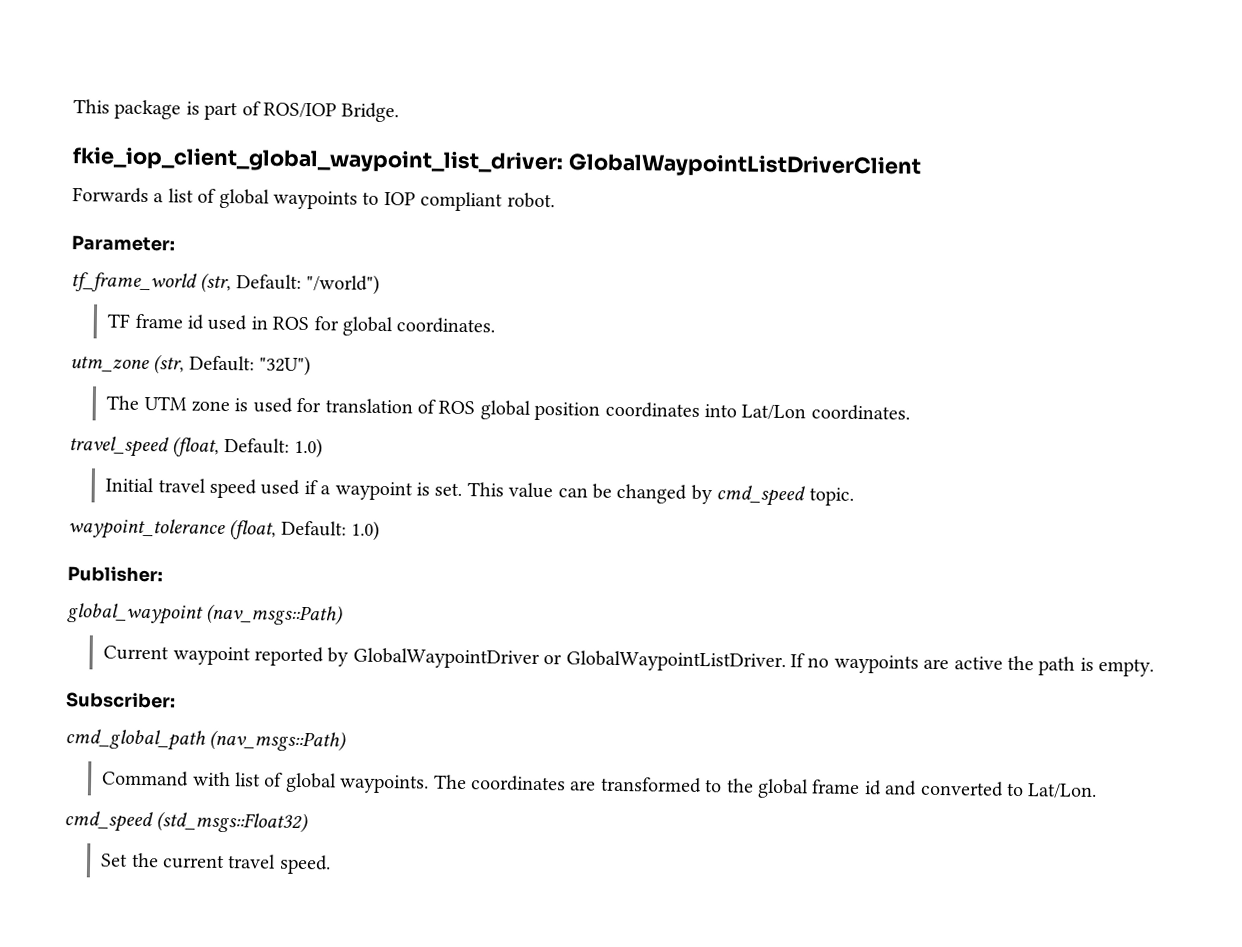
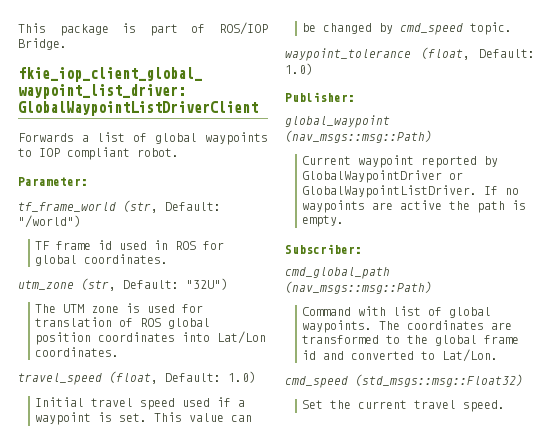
- global_waypoint (nav_msgs::Path)
+ global_waypoint (nav_msgs::msg::Path)
- cmd_global_path (nav_msgs::Path)
+ cmd_global_path (nav_msgs::msg::Path)
- cmd_speed (std_msgs::Float32)
+ cmd_speed (std_msgs::msg::Float32)

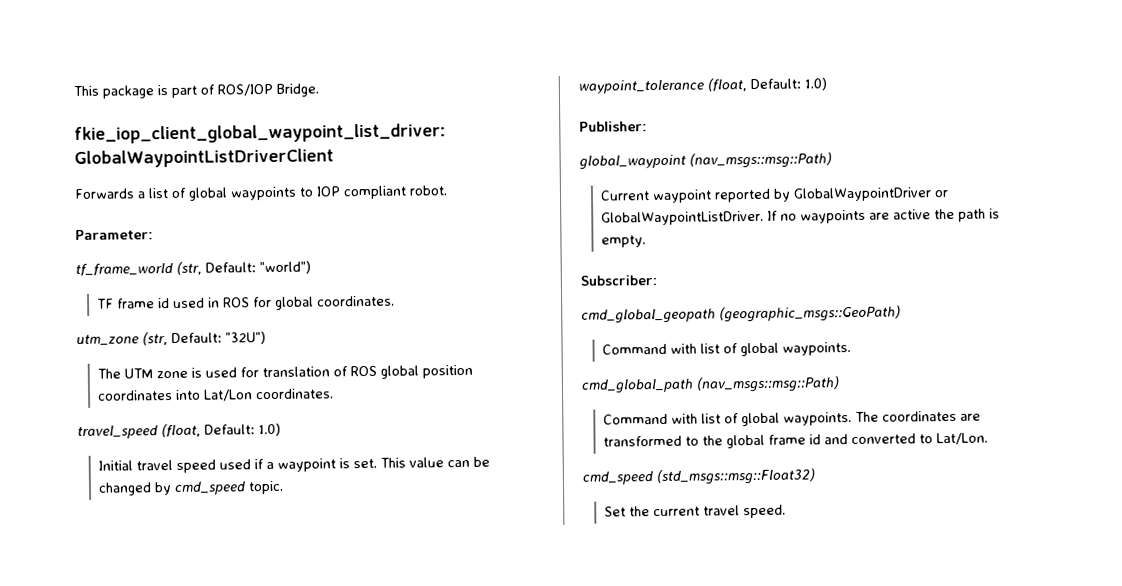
- tf_frame_world (str, Default: "/world")
+ tf_frame_world (str, Default: "world")
+ cmd_global_geopath (geographic_msgs::GeoPath)
+ Command with list of global waypoints.

